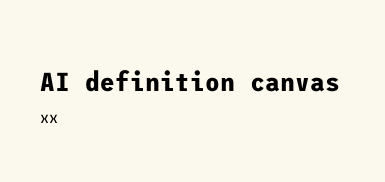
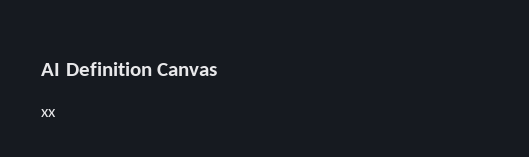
- AI definition canvas
+ AI Definition Canvas

